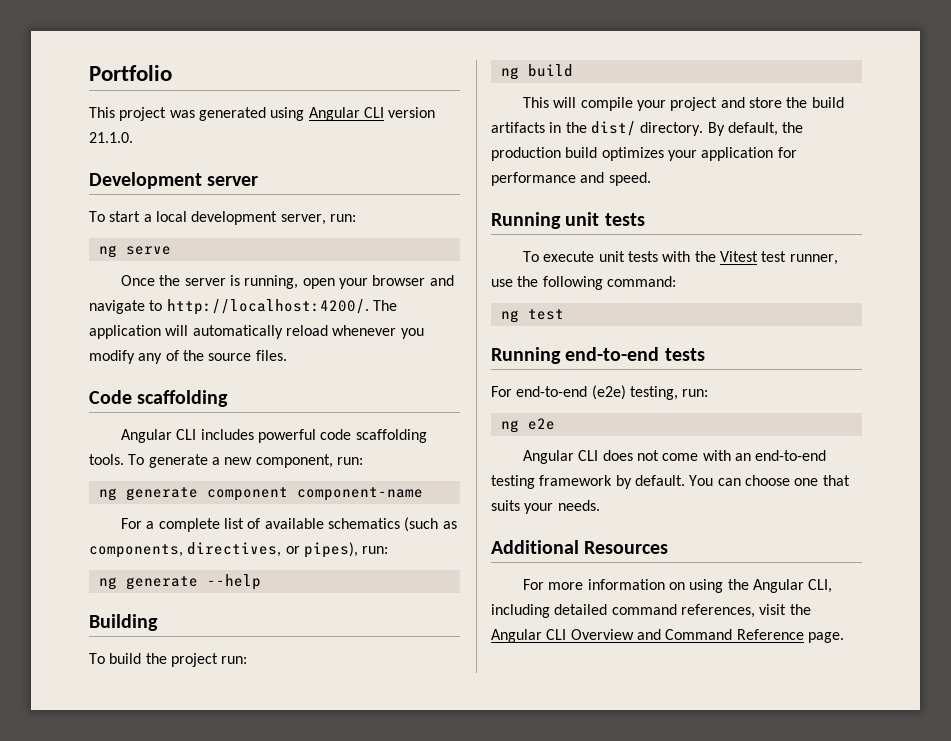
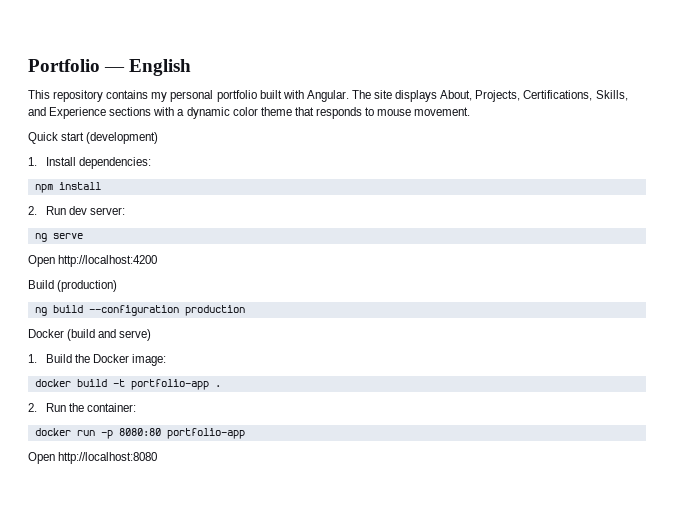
- Portfolio
- This project was generated using Angular CLI version 21.1.0.
- Development server
- To start a local development server, run:
+ Portfolio — English
+ This repository contains my personal portfolio built with Angular. The site displays About, Projects, Certifications, Skills, and Experience sections with a dynamic color theme that responds to mouse movement.
+ Quick start (development)
+ 1. Install dependencies:
+ npm install
+ 2. Run dev server:
  ng serve
- Once the server is running, open your browser and navigate to http://localhost:4200/. The application will automatically reload whenever you modify any of the source files.
- Code scaffolding
- Angular CLI includes powerful code scaffolding tools. To generate a new component, run:
- ng generate component component-name
- For a complete list of available schematics (such as components, directives, or pipes), run:
- ng generate --help
- Building
- To build the project run:
- ng build
- This will compile your project and store the build artifacts in the dist/ directory. By default, the production build optimizes your application for performance and speed.
- Running unit tests
- To execute unit tests with the Vitest test runner, use the following command:
- ng test
- Running end-to-end tests
- For end-to-end (e2e) testing, run:
- ng e2e
- Angular CLI does not come with an end-to-end testing framework by default. You can choose one that suits your needs.
- Additional Resources
- For more information on using the Angular CLI, including detailed command references, visit the Angular CLI Overview and Command Reference page.
+ Open http://localhost:4200
+ Build (production)
+ ng build --configuration production
+ Docker (build and serve)
+ 1. Build the Docker image:
+ docker build -t portfolio-app .
+ 2. Run the container:
+ docker run -p 8080:80 portfolio-app
+ Open http://localhost:8080

